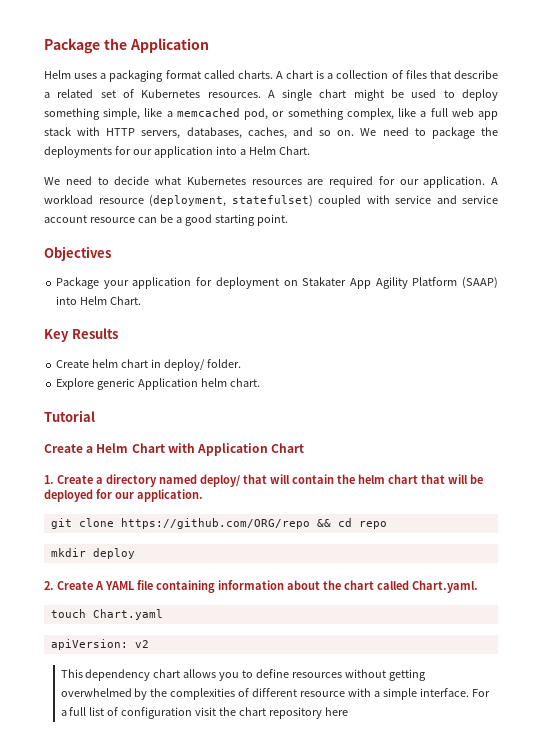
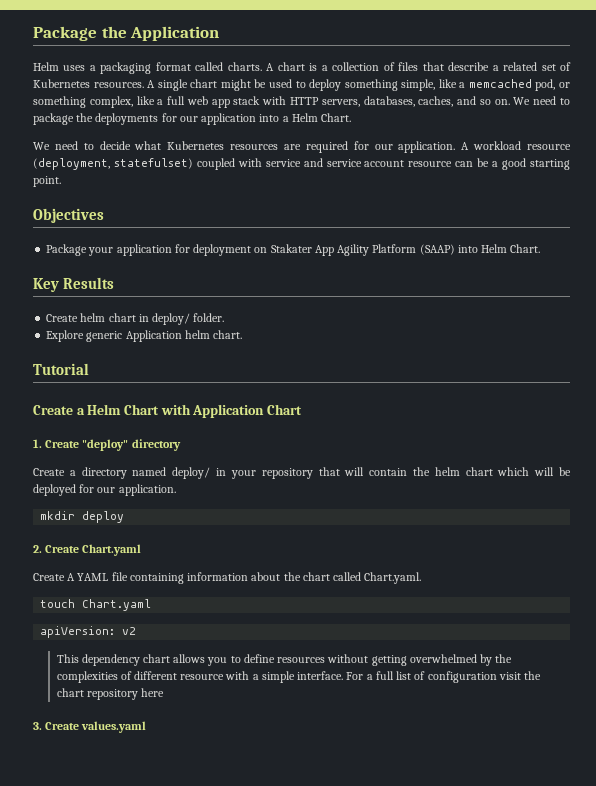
- 1. Create a directory named deploy/ that will contain the helm chart that will be deployed for our application.
+ 1. Create "deploy" directory
+ Create a directory named deploy/ in your repository that will contain the helm chart which will be deployed for our application.
- git clone https://github.com/ORG/repo && cd repo
- 2. Create A YAML file containing information about the chart called Chart.yaml.
+ 2. Create Chart.yaml
+ Create A YAML file containing information about the chart called Chart.yaml.
+ 3. Create values.yaml

